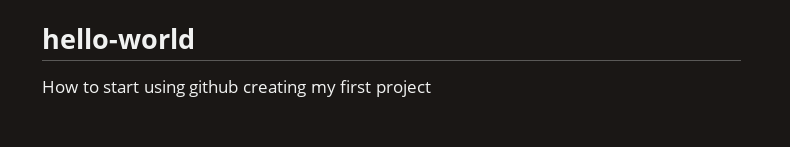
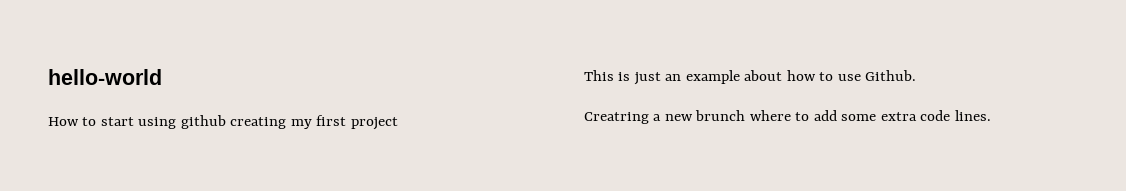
+ This is just an example about how to use Github.
+ Creatring a new brunch where to add some extra code lines.

